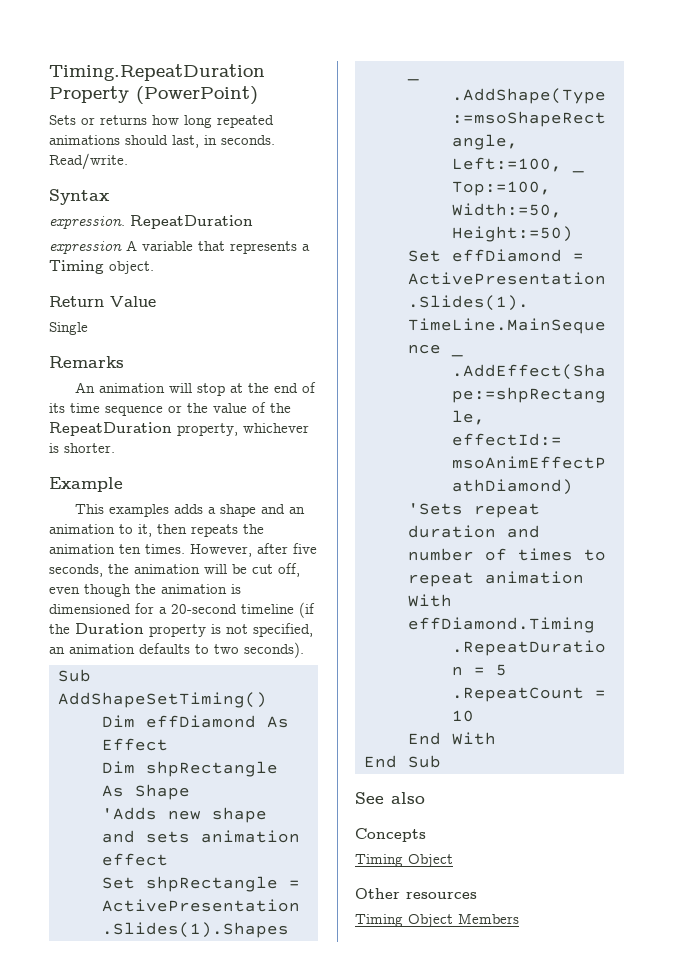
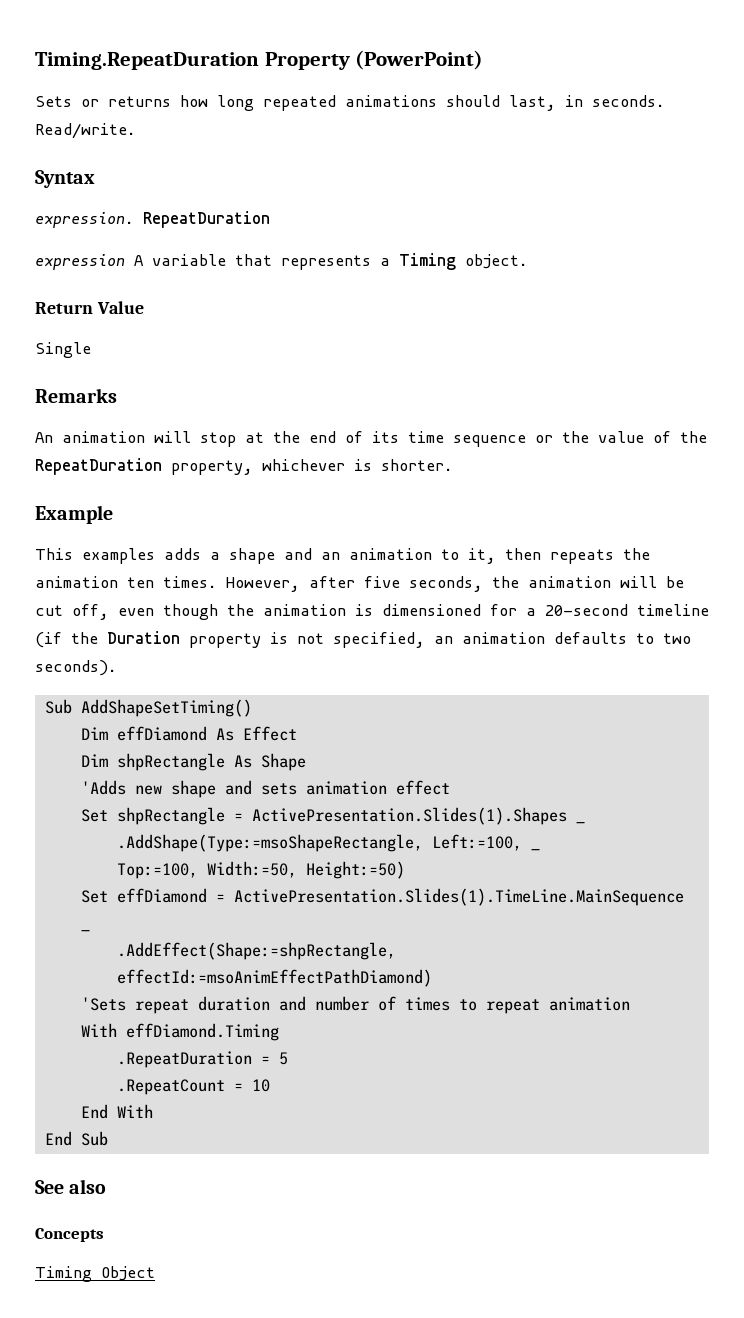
- Other resources
- Timing Object Members

